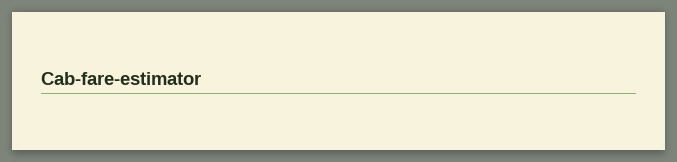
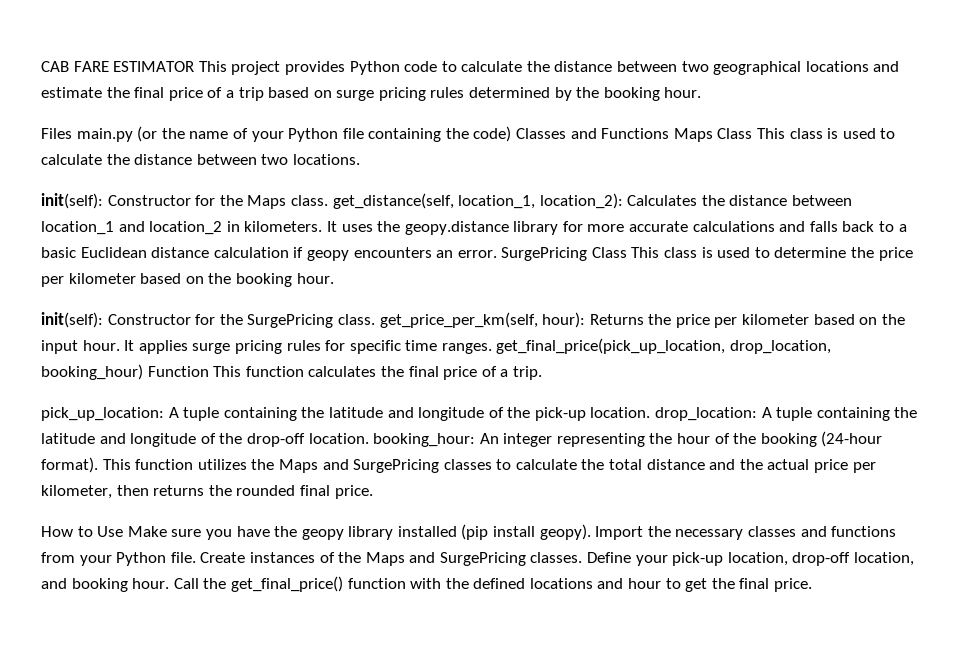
- Cab-fare-estimator
+ CAB FARE ESTIMATOR This project provides Python code to calculate the distance between two geographical locations and estimate the final price of a trip based on surge pricing rules determined by the booking hour.
+ Files main.py (or the name of your Python file containing the code) Classes and Functions Maps Class This class is used to calculate the distance between two locations.
+ init(self): Constructor for the Maps class. get_distance(self, location_1, location_2): Calculates the distance between location_1 and location_2 in kilometers. It uses the geopy.distance library for more accurate calculations and falls back to a basic Euclidean distance calculation if geopy encounters an error. SurgePricing Class This class is used to determine the price per kilometer based on the booking hour.
+ init(self): Constructor for the SurgePricing class. get_price_per_km(self, hour): Returns the price per kilometer based on the input hour. It applies surge pricing rules for specific time ranges. get_final_price(pick_up_location, drop_location, booking_hour) Function This function calculates the final price of a trip.
+ pick_up_location: A tuple containing the latitude and longitude of the pick-up location. drop_location: A tuple containing the latitude and longitude of the drop-off location. booking_hour: An integer representing the hour of the booking (24-hour format). This function utilizes the Maps and SurgePricing classes to calculate the total distance and the actual price per kilometer, then returns the rounded final price.
+ How to Use Make sure you have the geopy library installed (pip install geopy). Import the necessary classes and functions from your Python file. Create instances of the Maps and SurgePricing classes. Define your pick-up location, drop-off location, and booking hour. Call the get_final_price() function with the defined locations and hour to get the final price.

